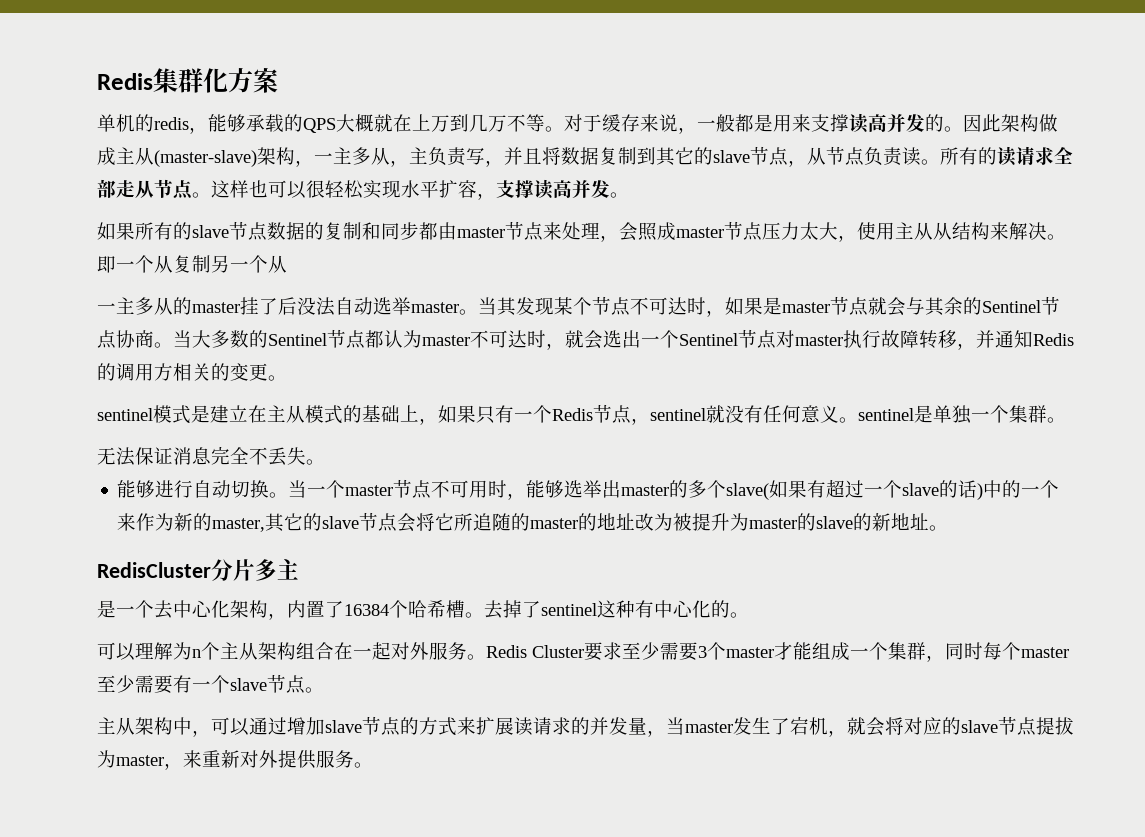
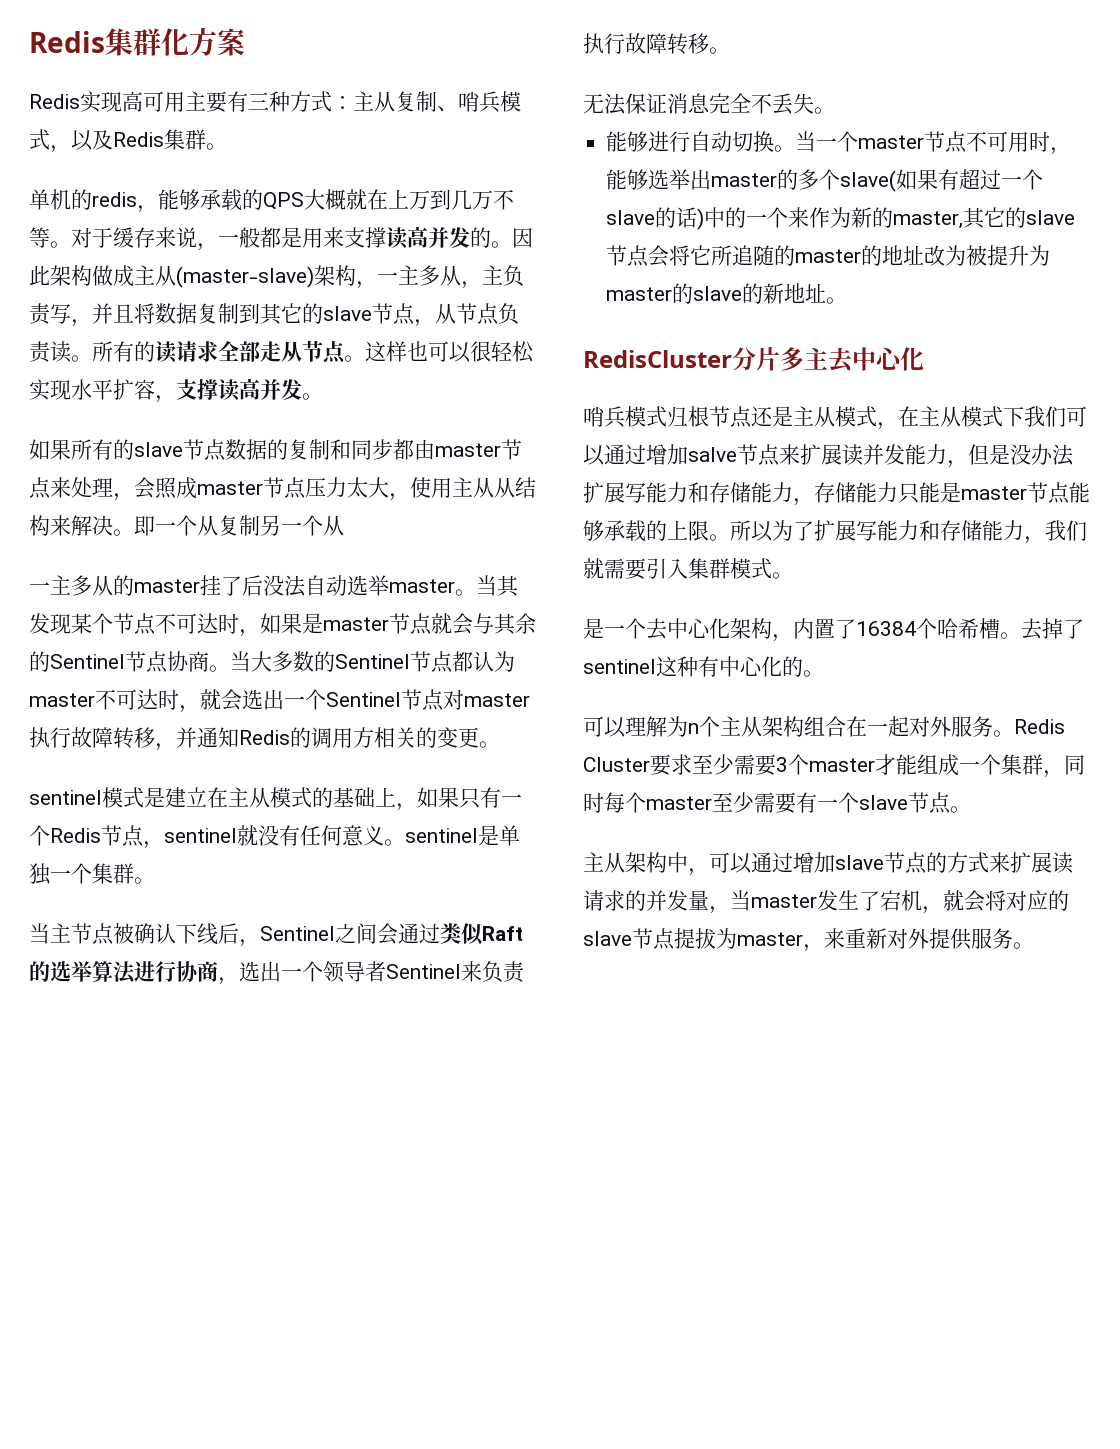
+ Redis实现高可用主要有三种方式：主从复制、哨兵模式，以及Redis集群。
+ 当主节点被确认下线后，Sentinel之间会通过类似Raft的选举算法进行协商，选出一个领导者Sentinel来负责执行故障转移。
- RedisCluster分片多主
+ RedisCluster分片多主去中心化
+ 哨兵模式归根节点还是主从模式，在主从模式下我们可以通过增加salve节点来扩展读并发能力，但是没办法扩展写能力和存储能力，存储能力只能是master节点能够承载的上限。所以为了扩展写能力和存储能力，我们就需要引入集群模式。

